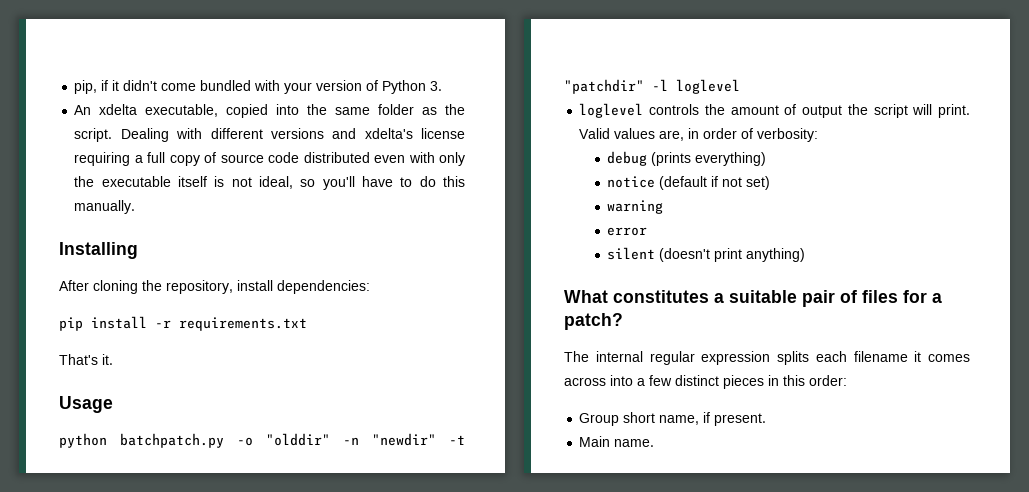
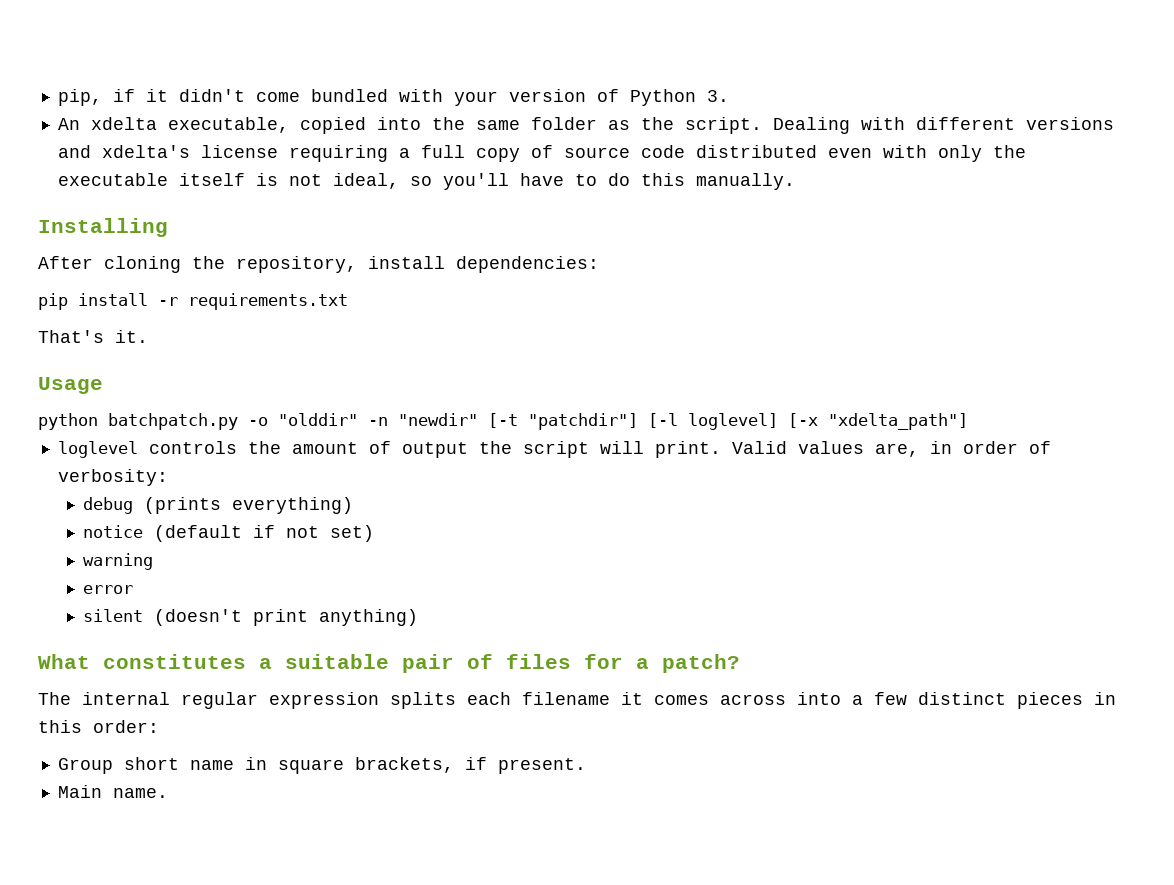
- python batchpatch.py -o "olddir" -n "newdir" -t "patchdir" -l loglevel
+ python batchpatch.py -o "olddir" -n "newdir" [-t "patchdir"] [-l loglevel] [-x "xdelta_path"]
- Group short name, if present.
+ Group short name in square brackets, if present.

